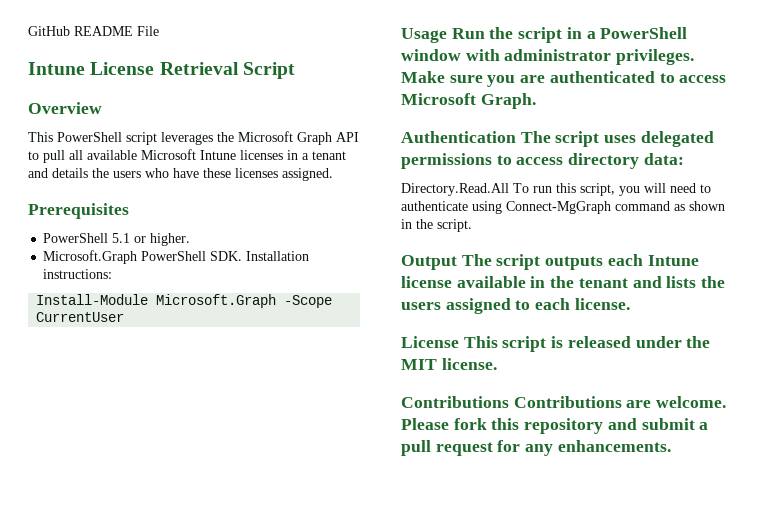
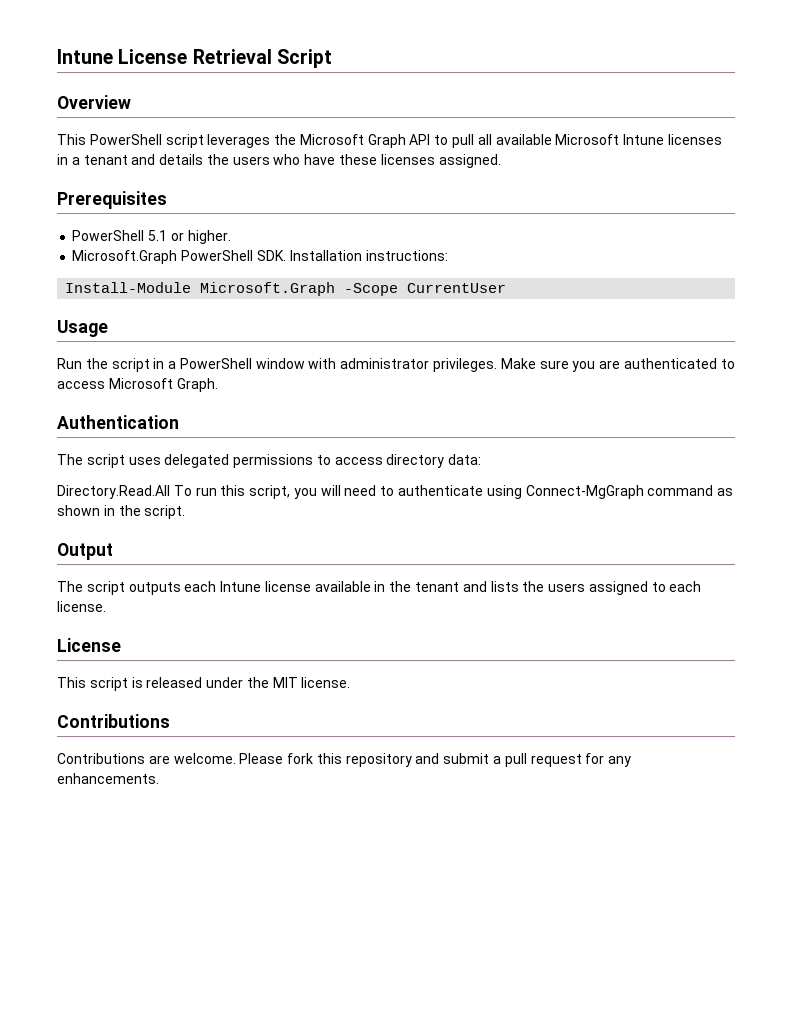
- GitHub README File
- Usage Run the script in a PowerShell window with administrator privileges.
+ Usage
+ Run the script in a PowerShell window with administrator privileges.
- Authentication The script uses delegated permissions to access directory data:
+ Authentication
+ The script uses delegated permissions to access directory data:
- Output The script outputs each Intune license available in the tenant and lists the users assigned to each license.
- License This script is released under the MIT license.
- Contributions Contributions are welcome.
+ Output
+ The script outputs each Intune license available in the tenant and lists the users assigned to each license.
+ License
+ This script is released under the MIT license.
+ Contributions
+ Contributions are welcome.

